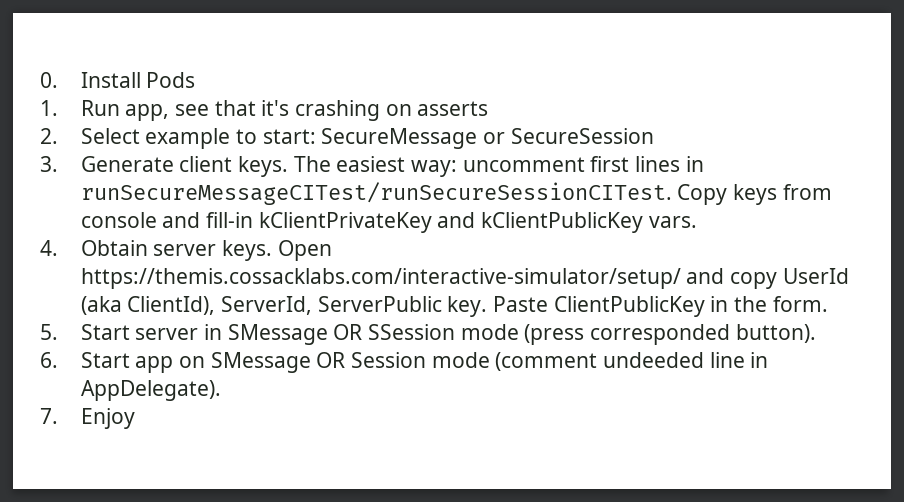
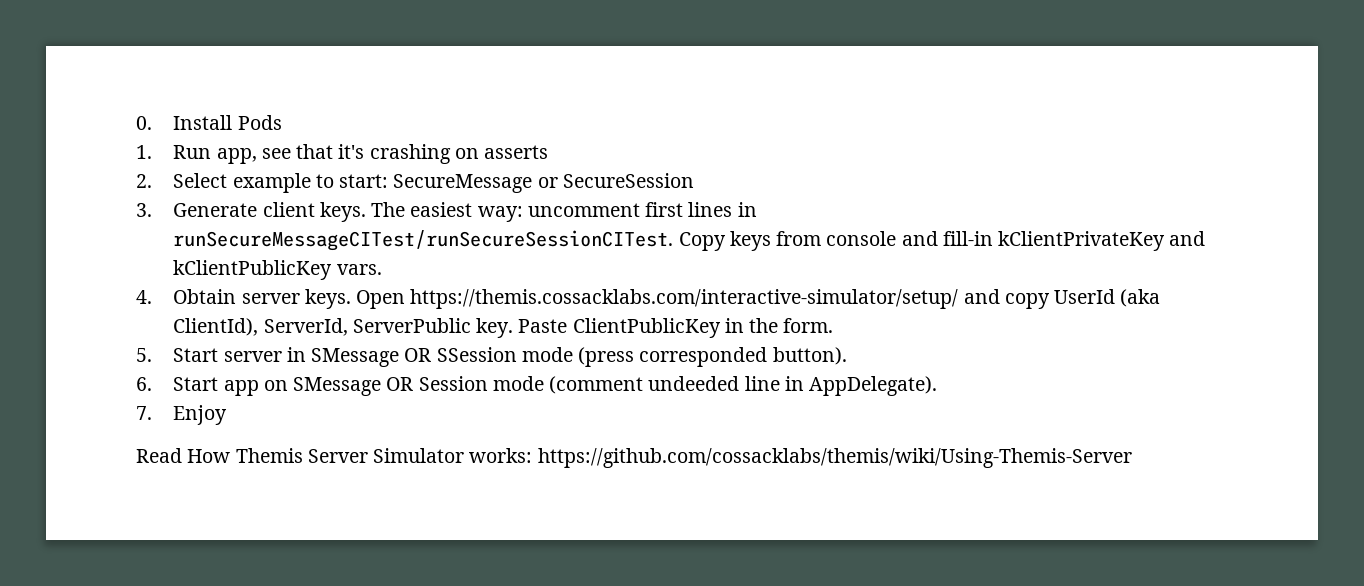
+ Read How Themis Server Simulator works: https://github.com/cossacklabs/themis/wiki/Using-Themis-Server

